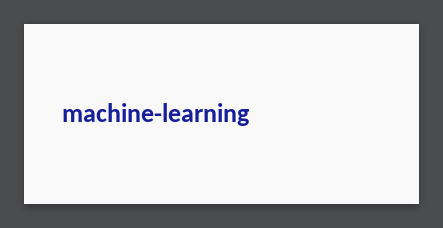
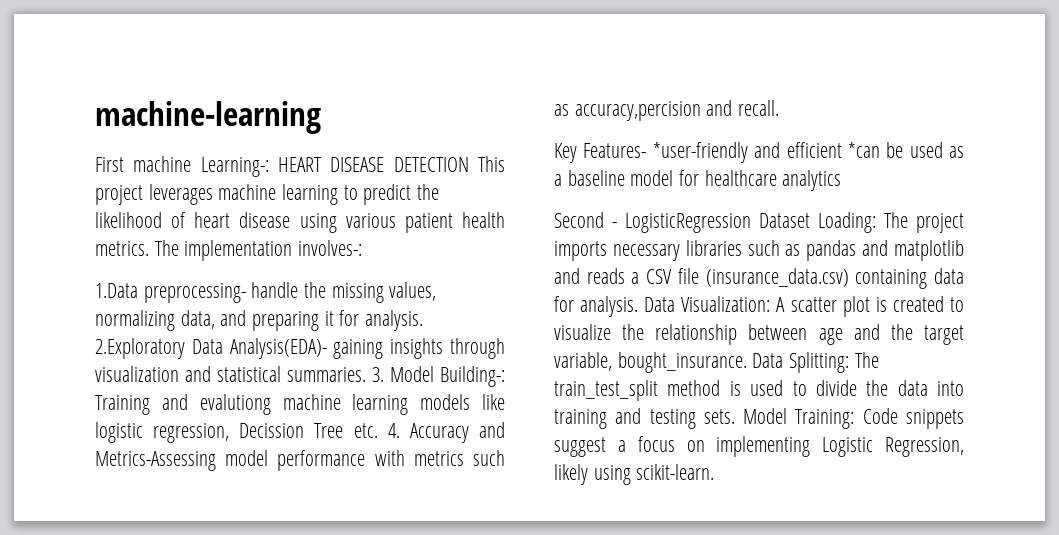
+ First machine Learning-: HEART DISEASE DETECTION This project leverages machine learning to predict the likelihood of heart disease using various patient health metrics. The implementation involves-:
+ 1.Data preprocessing- handle the missing values, normalizing data, and preparing it for analysis. 2.Exploratory Data Analysis(EDA)- gaining insights through visualization and statistical summaries. 3. Model Building-: Training and evalutiong machine learning models like logistic regression, Decission Tree etc. 4. Accuracy and Metrics-Assessing model performance with metrics such as accuracy,percision and recall.
+ Key Features- *user-friendly and efficient *can be used as a baseline model for healthcare analytics
+ Second - LogisticRegression Dataset Loading: The project imports necessary libraries such as pandas and matplotlib and reads a CSV file (insurance_data.csv) containing data for analysis. Data Visualization: A scatter plot is created to visualize the relationship between age and the target variable, bought_insurance. Data Splitting: The train_test_split method is used to divide the data into training and testing sets. Model Training: Code snippets suggest a focus on implementing Logistic Regression, likely using scikit-learn.

